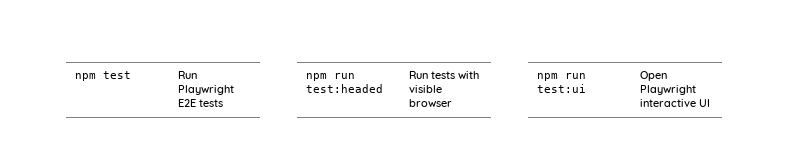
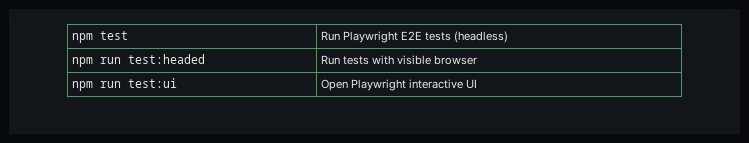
- npm test | Run Playwright E2E tests
+ npm test | Run Playwright E2E tests (headless)

